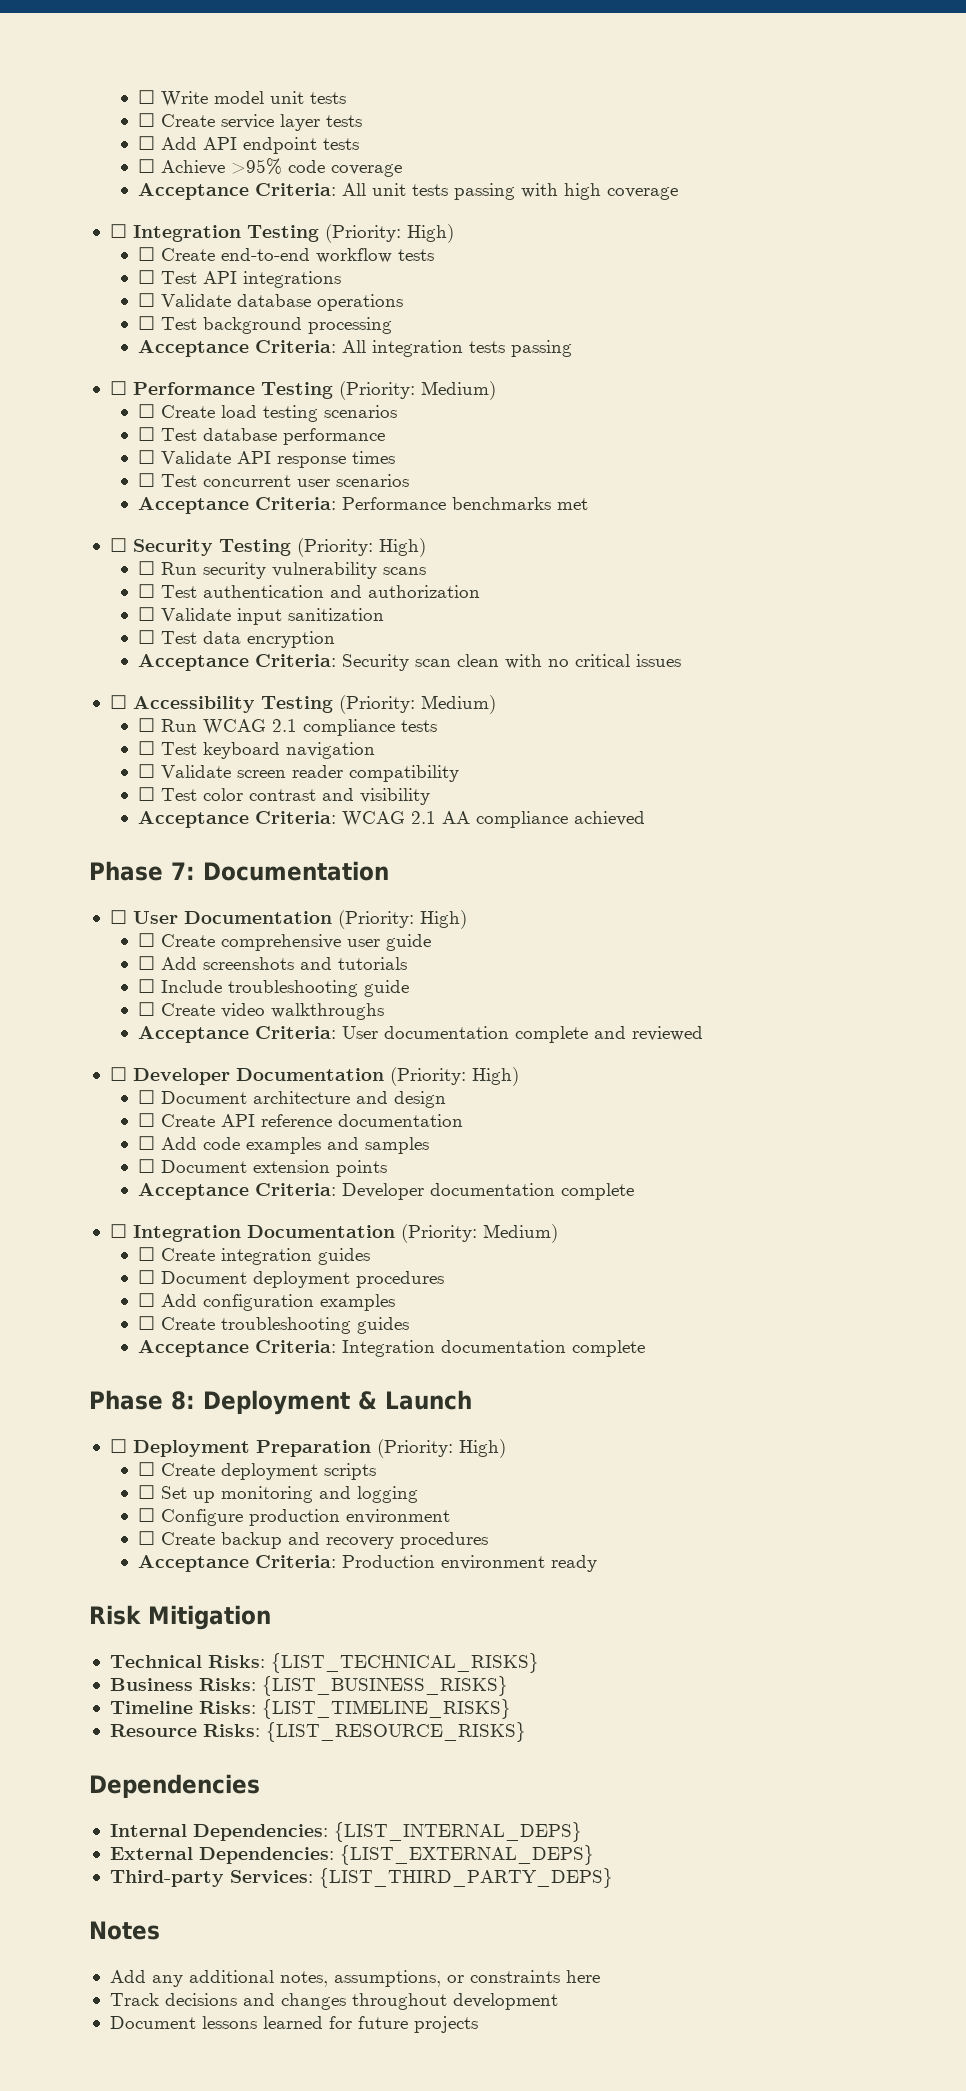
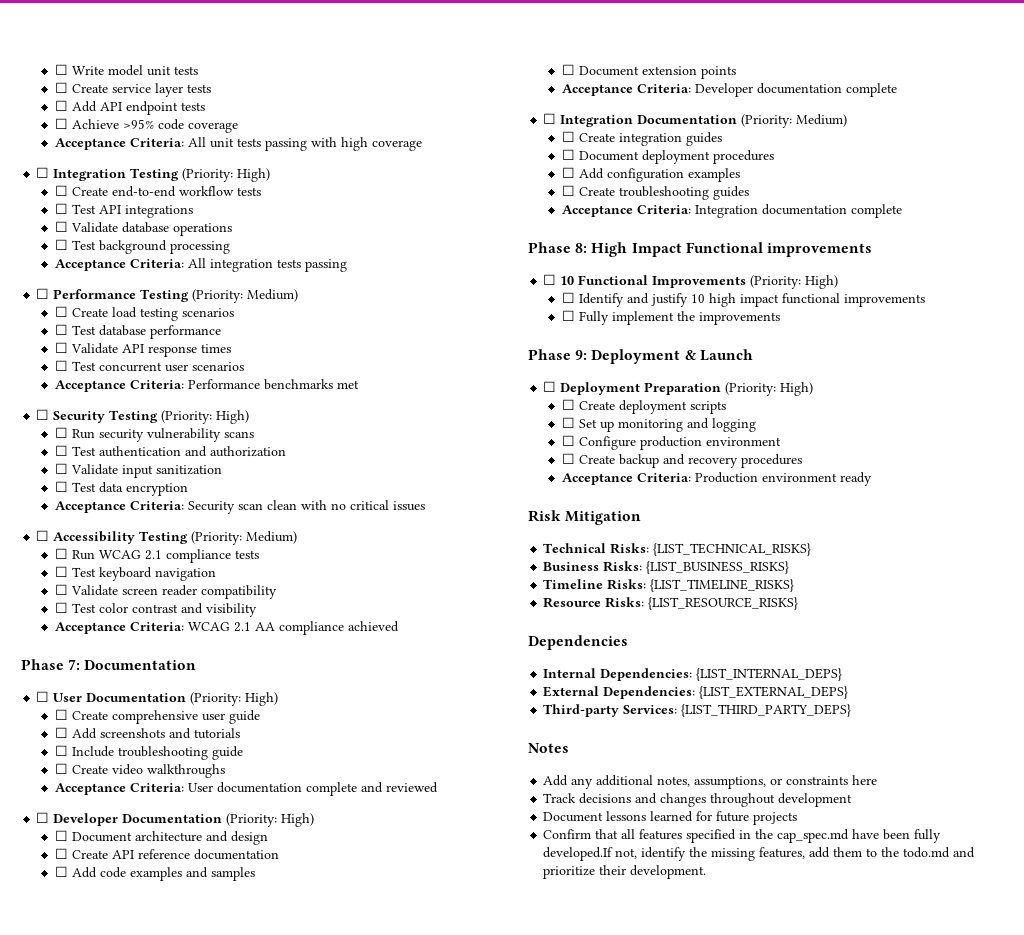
- Phase 8: Deployment & Launch
+ Phase 8: High Impact Functional improvements
+ ☐ 10 Functional Improvements (Priority: High)
+ ☐ Identify and justify 10 high impact functional improvements
+ ☐ Fully implement the improvements
+ Phase 9: Deployment & Launch
+ Confirm that all features specified in the cap_spec.md have been fully developed.If not, identify the missing features, add them to the todo.md and prioritize their development.

